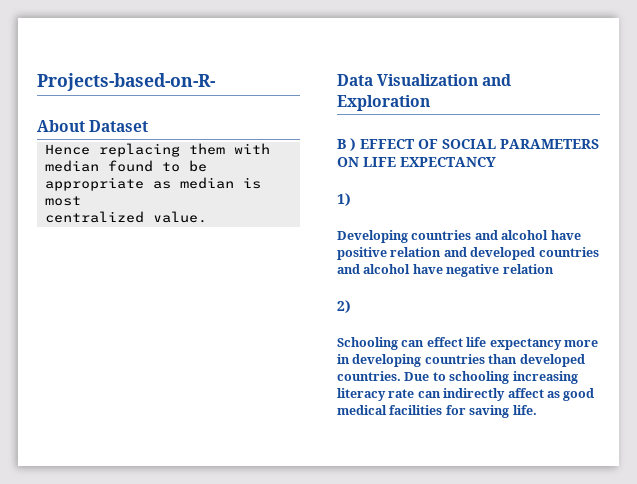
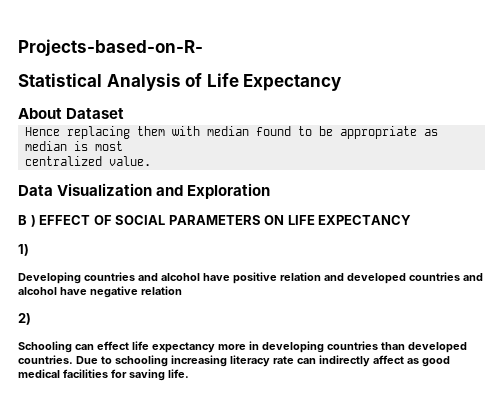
+ Statistical Analysis of Life Expectancy

